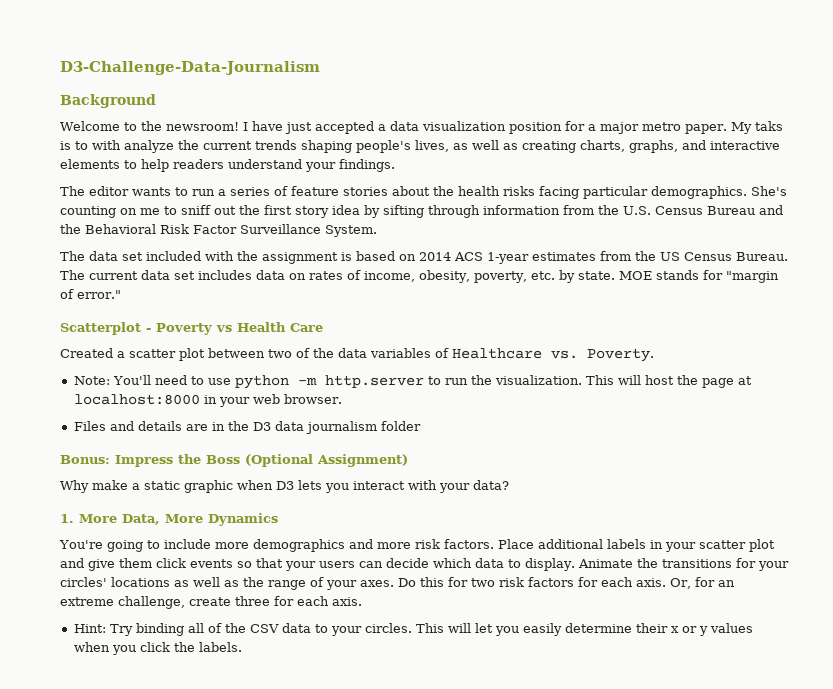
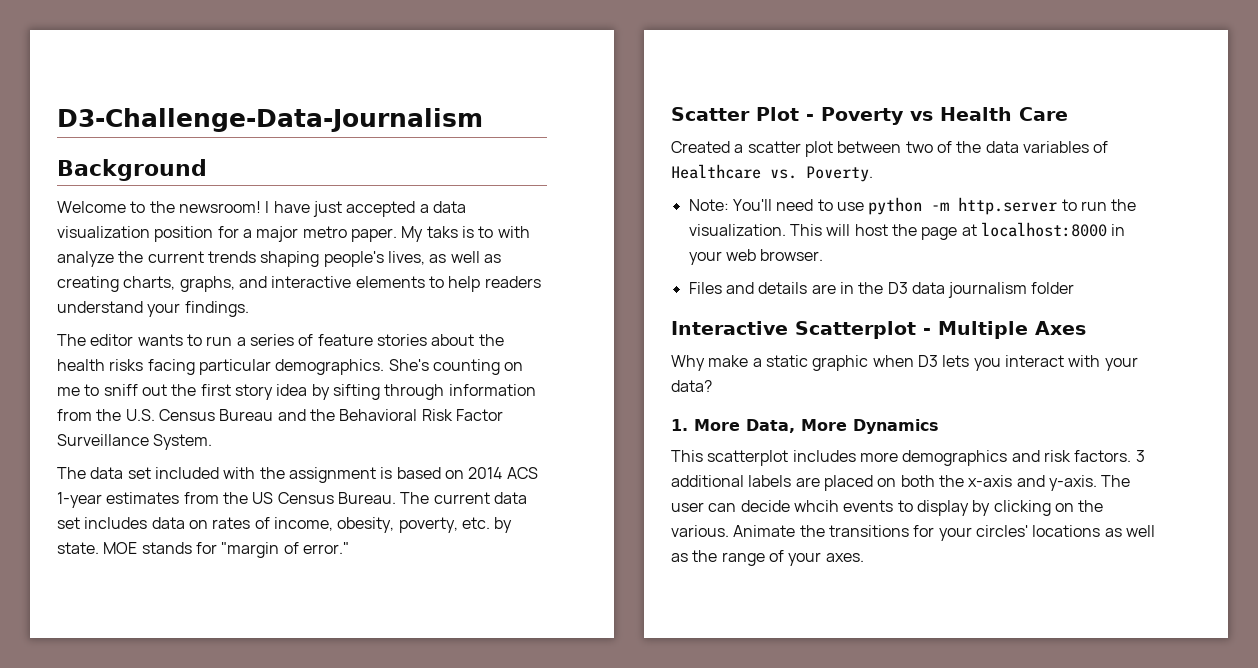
- Scatterplot - Poverty vs Health Care
+ Scatter Plot - Poverty vs Health Care
- Bonus: Impress the Boss (Optional Assignment)
+ Interactive Scatterplot - Multiple Axes
- You're going to include more demographics and more risk factors.
+ This scatterplot includes more demographics and risk factors.
- Place additional labels in your scatter plot and give them click events so that your users can decide which data to display.
+ 3 additional labels are placed on both the x-axis and y-axis. The user can decide whcih events to display by clicking on the various.
- Do this for two risk factors for each axis. Or, for an extreme challenge, create three for each axis.
- Hint: Try binding all of the CSV data to your circles. This will let you easily determine their x or y values when you click the labels.

